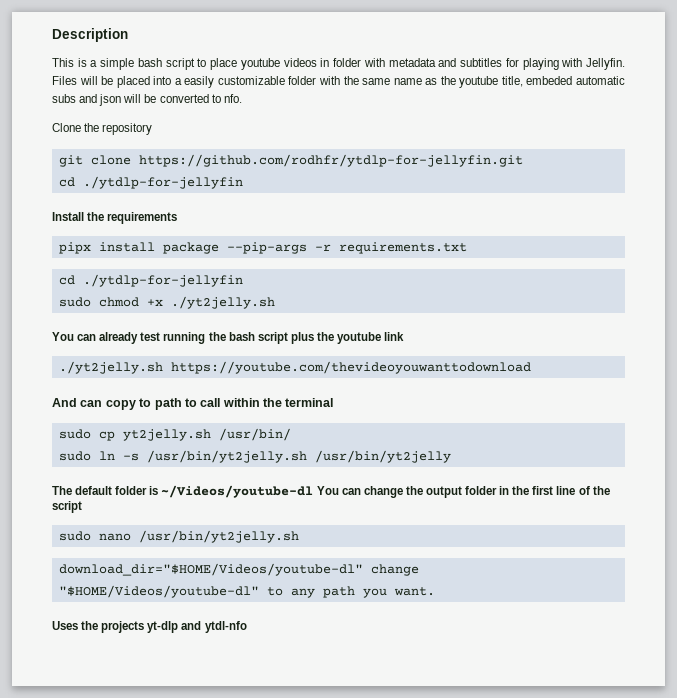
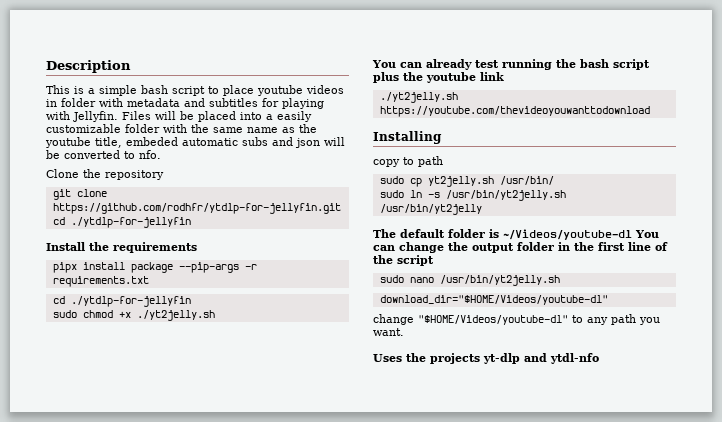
- And can copy to path to call within the terminal
+ Installing
+ copy to path
- download_dir="$HOME/Videos/youtube-dl" change "$HOME/Videos/youtube-dl" to any path you want.
+ download_dir="$HOME/Videos/youtube-dl"
+ change "$HOME/Videos/youtube-dl" to any path you want.

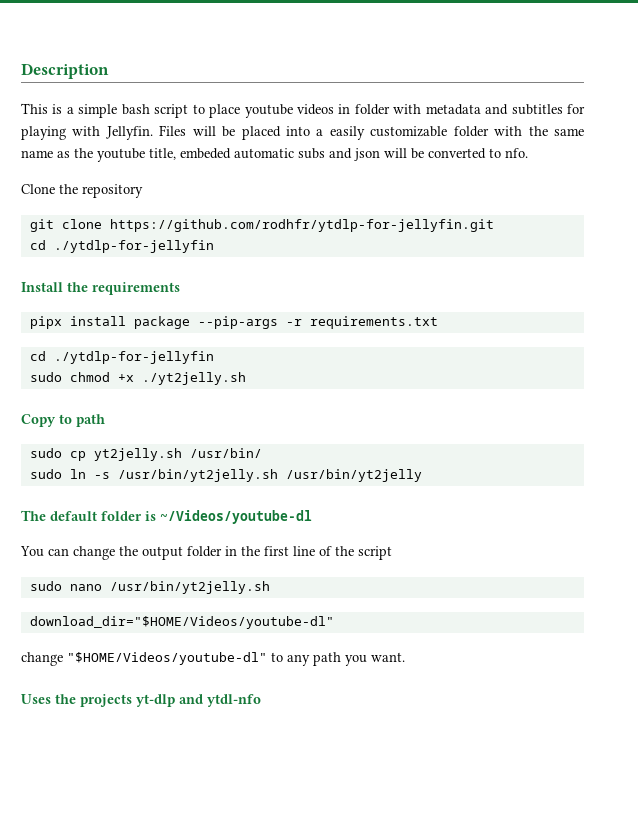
- You can already test running the bash script plus the youtube link
- ./yt2jelly.sh https://youtube.com/thevideoyouwanttodownload
- Installing
- copy to path
+ Copy to path
- The default folder is ~/Videos/youtube-dl You can change the output folder in the first line of the script
+ The default folder is ~/Videos/youtube-dl
+ You can change the output folder in the first line of the script

